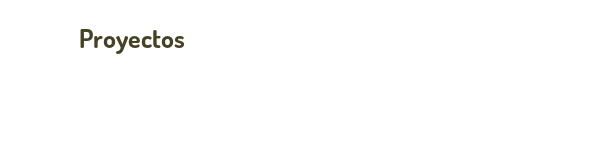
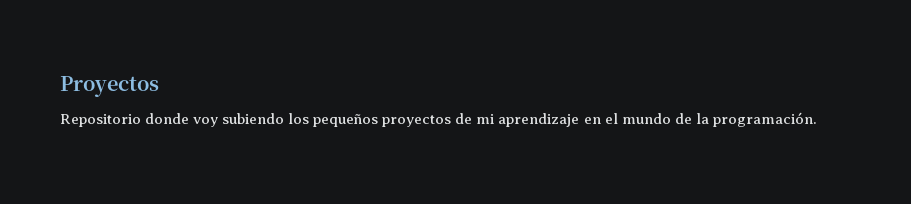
+ Repositorio donde voy subiendo los pequeños proyectos de mi aprendizaje en el mundo de la programación.

